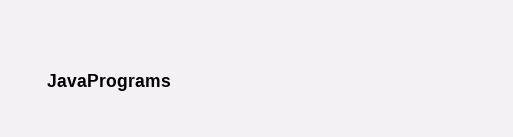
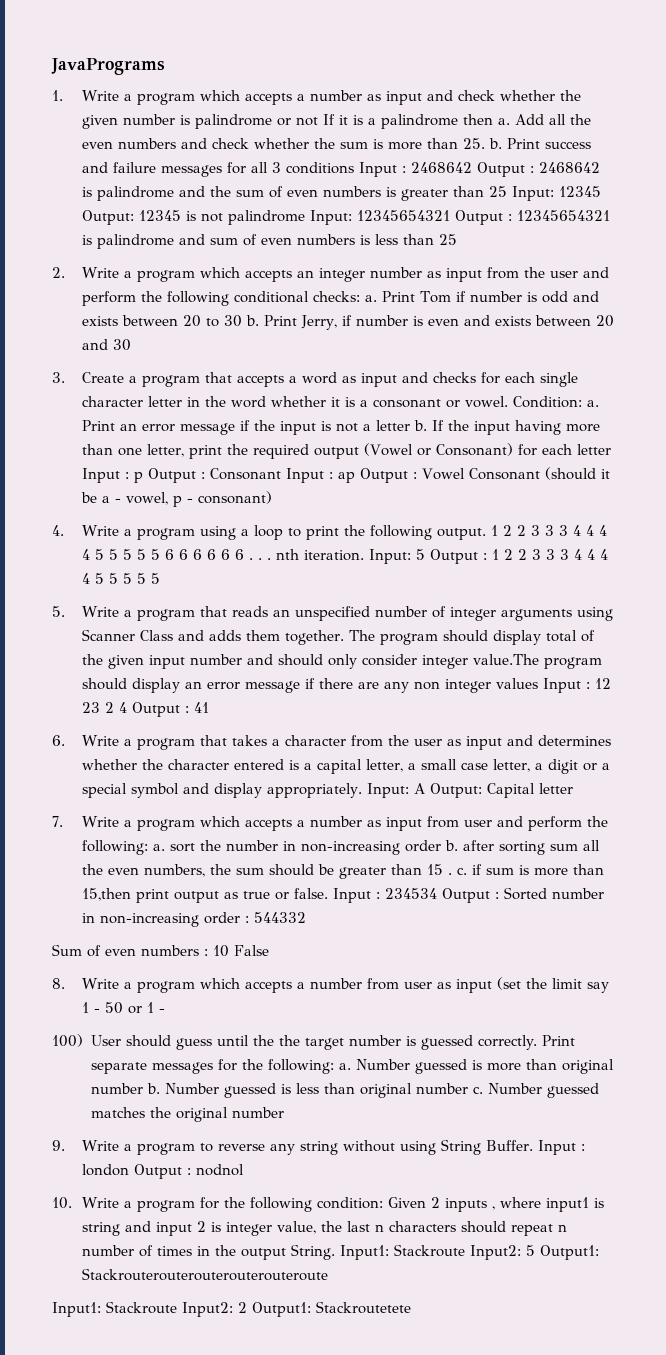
+ 1. Write a program which accepts a number as input and check whether the given number is palindrome or not If it is a palindrome then a. Add all the even numbers and check whether the sum is more than 25. b. Print success and failure messages for all 3 conditions Input : 2468642 Output : 2468642 is palindrome and the sum of even numbers is greater than 25 Input: 12345 Output: 12345 is not palindrome Input: 12345654321 Output : 12345654321 is palindrome and sum of even numbers is less than 25
+ 2. Write a program which accepts an integer number as input from the user and perform the following conditional checks: a. Print Tom if number is odd and exists between 20 to 30 b. Print Jerry, if number is even and exists between 20 and 30
+ 3. Create a program that accepts a word as input and checks for each single character letter in the word whether it is a consonant or vowel. Condition: a. Print an error message if the input is not a letter b. If the input having more than one letter, print the required output (Vowel or Consonant) for each letter Input : p Output : Consonant Input : ap Output : Vowel Consonant (should it be a - vowel, p - consonant)
+ 4. Write a program using a loop to print the following output. 1 2 2 3 3 3 4 4 4 4 5 5 5 5 5 6 6 6 6 6 6 . . . nth iteration. Input: 5 Output : 1 2 2 3 3 3 4 4 4 4 5 5 5 5 5
+ 5. Write a program that reads an unspecified number of integer arguments using Scanner Class and adds them together. The program should display total of the given input number and should only consider integer value.The program should display an error message if there are any non integer values Input : 12 23 2 4 Output : 41
+ 6. Write a program that takes a character from the user as input and determines whether the character entered is a capital letter, a small case letter, a digit or a special symbol and display appropriately. Input: A Output: Capital letter
+ 7. Write a program which accepts a number as input from user and perform the following: a. sort the number in non-increasing order b. after sorting sum all the even numbers, the sum should be greater than 15 . c. if sum is more than 15,then print output as true or false. Input : 234534 Output : Sorted number in non-increasing order : 544332
+ Sum of even numbers : 10 False
+ 8. Write a program which accepts a number from user as input (set the limit say 1 - 50 or 1 -
+ 100) User should guess until the the target number is guessed correctly. Print separate messages for the following: a. Number guessed is more than original number b. Number guessed is less than original number c. Number guessed matches the original number
+ 9. Write a program to reverse any string without using String Buffer. Input : london Output : nodnol
+ 10. Write a program for the following condition: Given 2 inputs , where input1 is string and input 2 is integer value, the last n characters should repeat n number of times in the output String. Input1: Stackroute Input2: 5 Output1: Stackrouterouterouterouterouteroute
+ Input1: Stackroute Input2: 2 Output1: Stackroutetete

